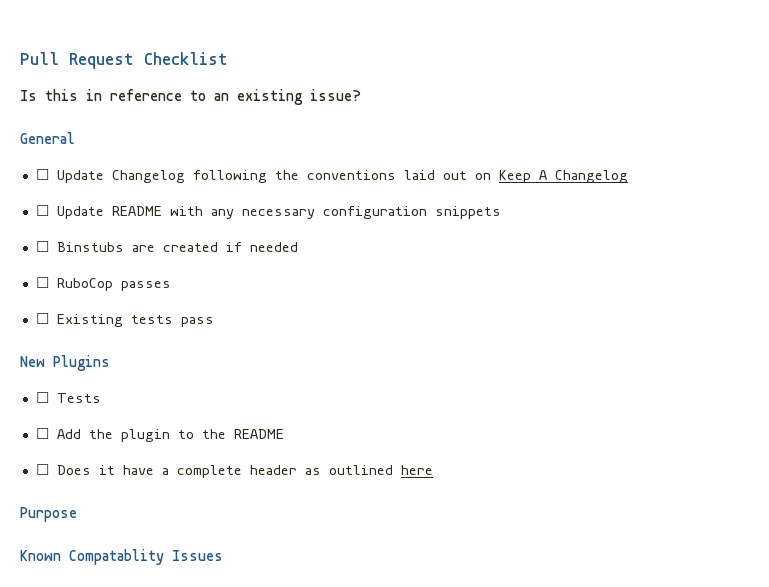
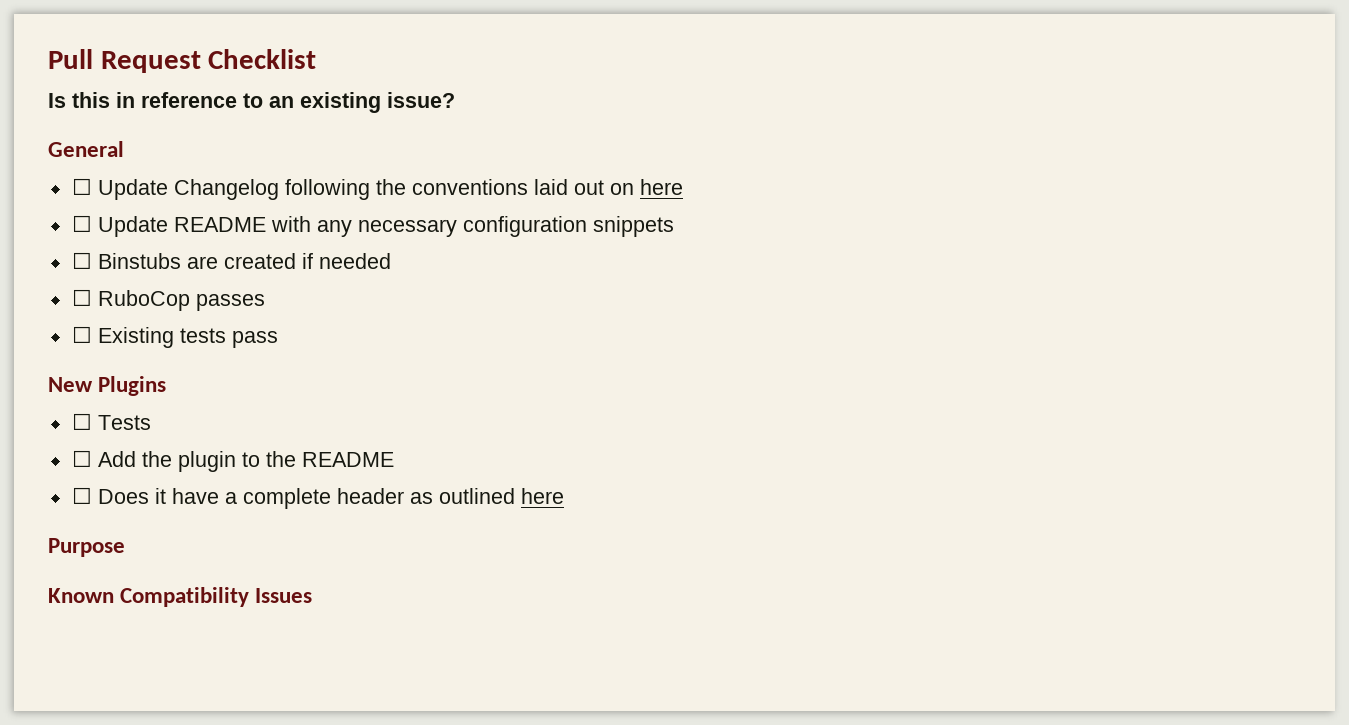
- ☐ Update Changelog following the conventions laid out on Keep A Changelog
+ ☐ Update Changelog following the conventions laid out on here
- Known Compatablity Issues
+ Known Compatibility Issues

